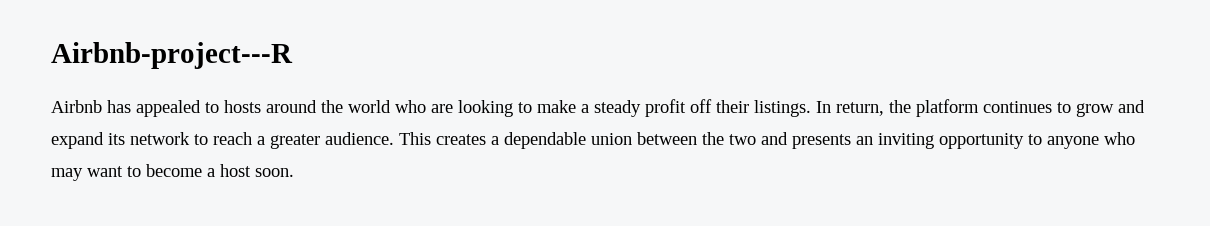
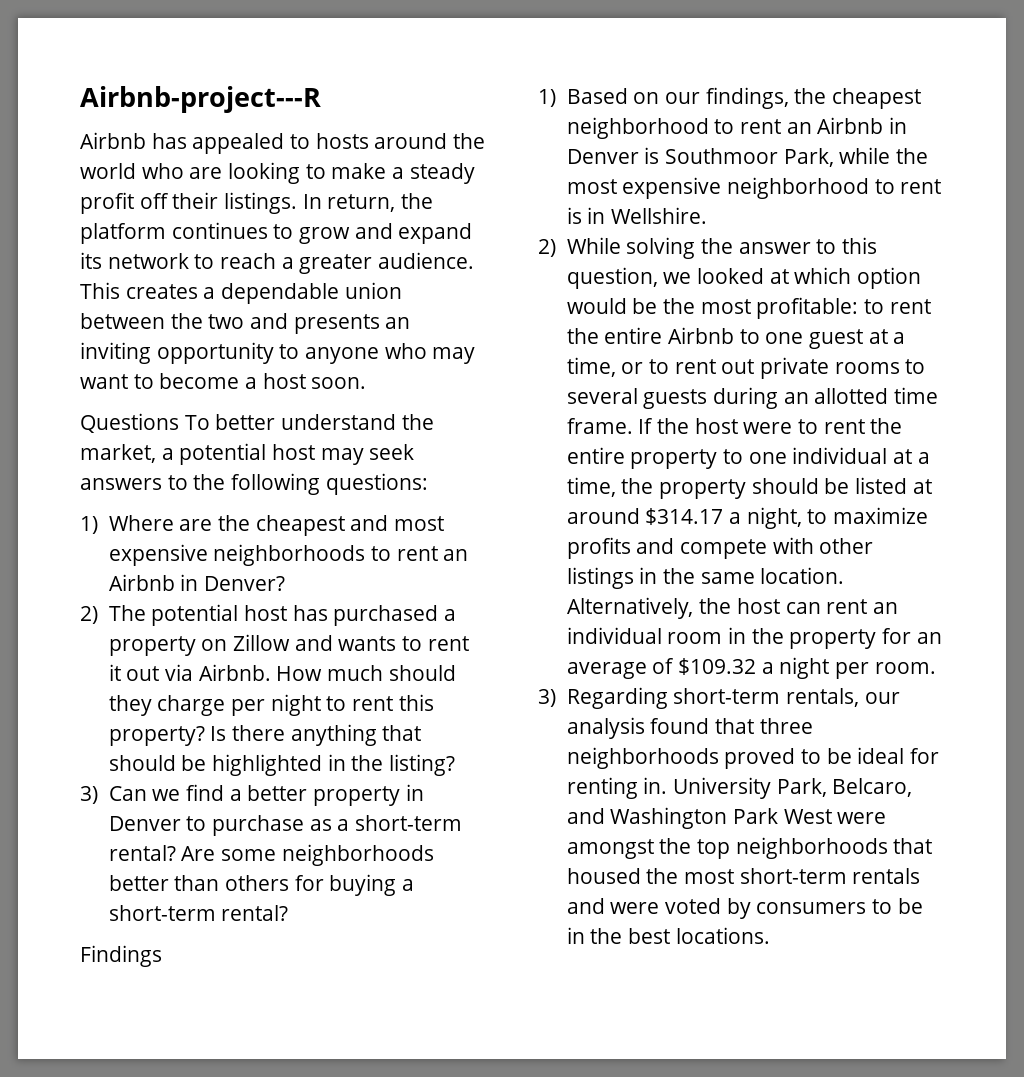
+ Questions To better understand the market, a potential host may seek answers to the following questions:
+ 1) Where are the cheapest and most expensive neighborhoods to rent an Airbnb in Denver?
+ 2) The potential host has purchased a property on Zillow and wants to rent it out via Airbnb. How much should they charge per night to rent this property? Is there anything that should be highlighted in the listing?
+ 3) Can we find a better property in Denver to purchase as a short-term rental? Are some neighborhoods better than others for buying a short-term rental?
+ Findings
+ 1) Based on our findings, the cheapest neighborhood to rent an Airbnb in Denver is Southmoor Park, while the most expensive neighborhood to rent is in Wellshire.
+ 2) While solving the answer to this question, we looked at which option would be the most profitable: to rent the entire Airbnb to one guest at a time, or to rent out private rooms to several guests during an allotted time frame. If the host were to rent the entire property to one individual at a time, the property should be listed at around $314.17 a night, to maximize profits and compete with other listings in the same location. Alternatively, the host can rent an individual room in the property for an average of $109.32 a night per room.
+ 3) Regarding short-term rentals, our analysis found that three neighborhoods proved to be ideal for renting in. University Park, Belcaro, and Washington Park West were amongst the top neighborhoods that housed the most short-term rentals and were voted by consumers to be in the best locations.

